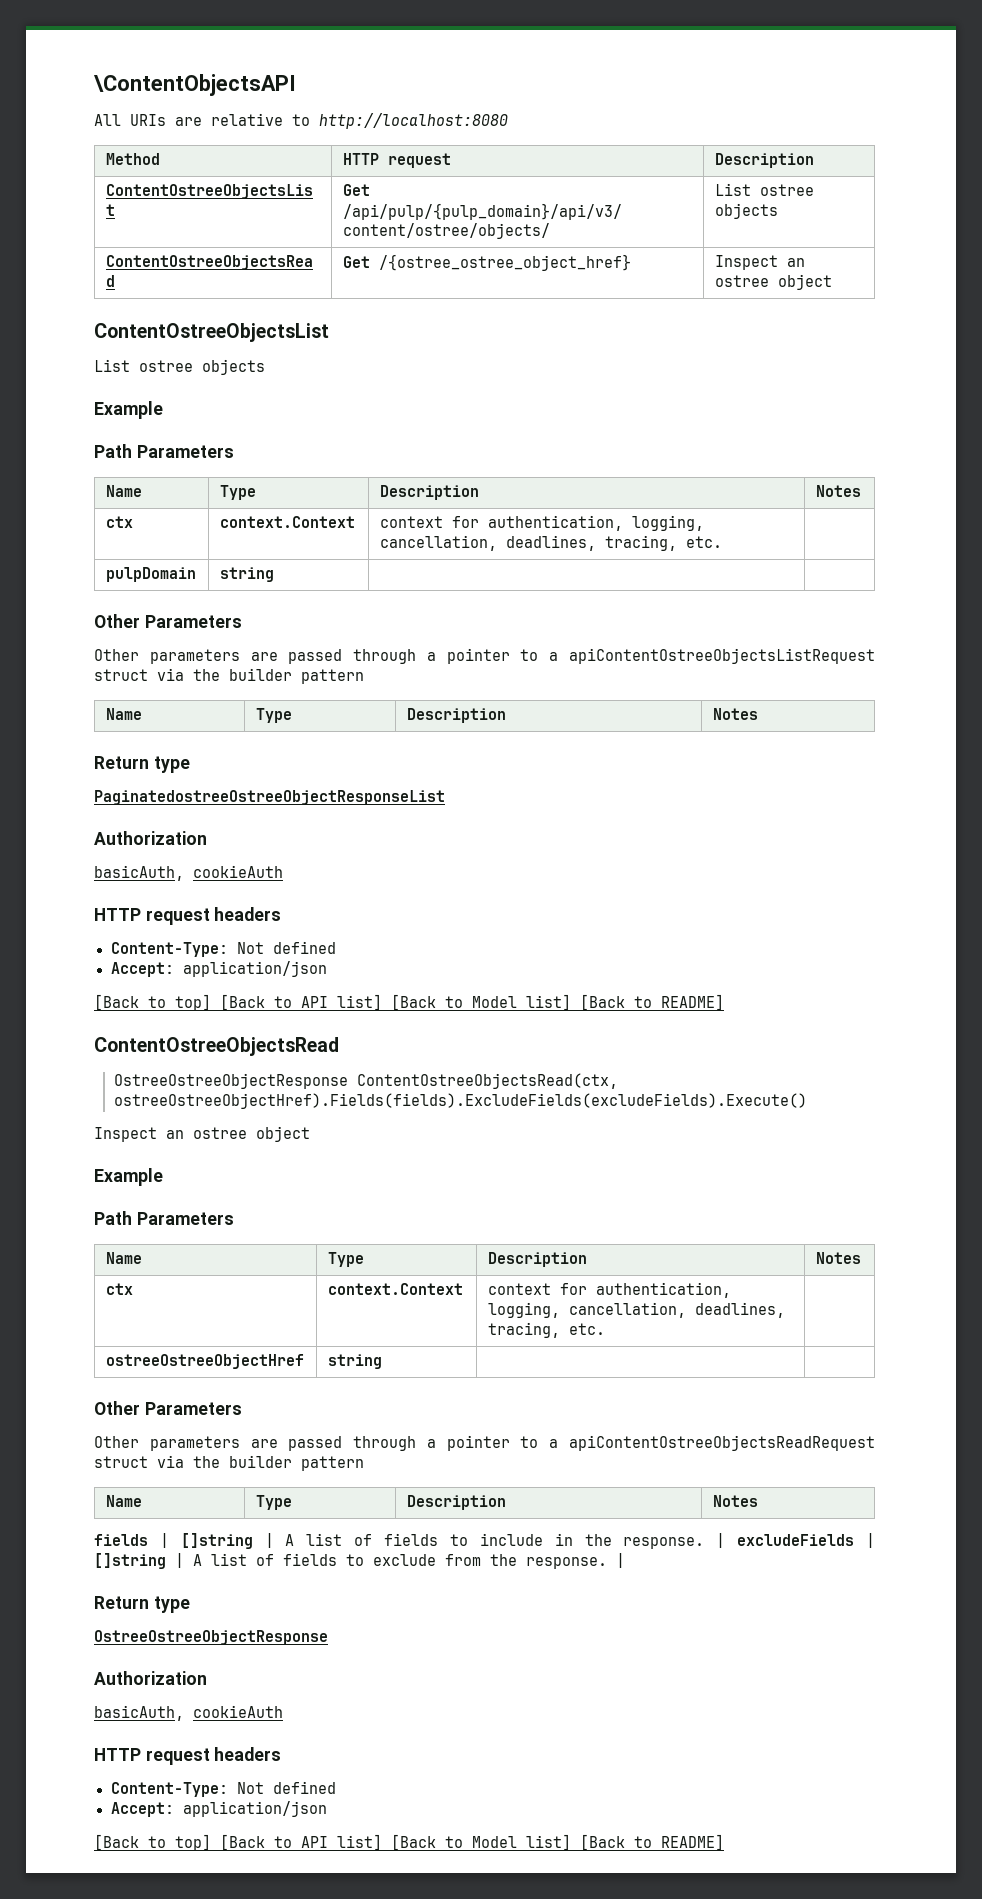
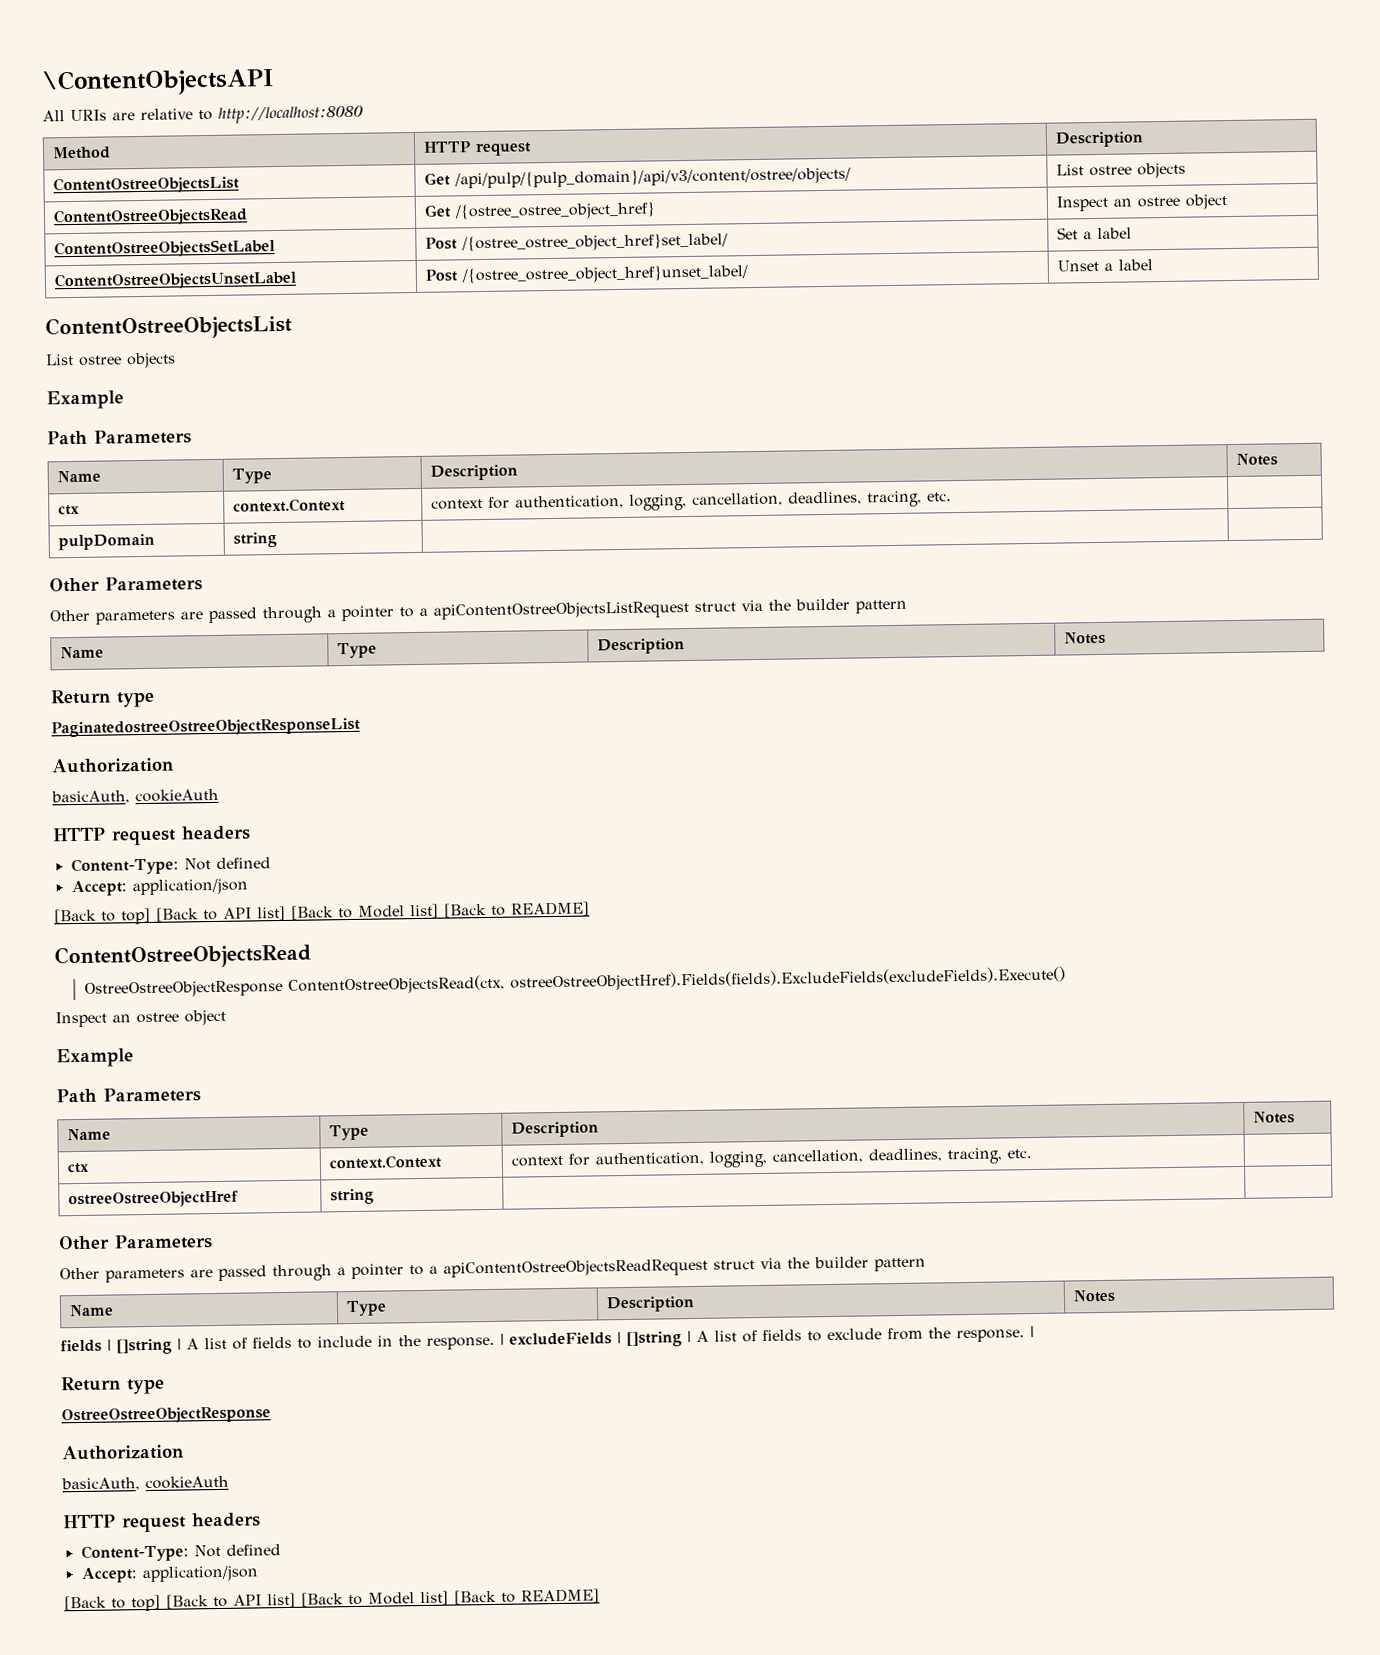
+ ContentOstreeObjectsSetLabel | Post /{ostree_ostree_object_href}set_label/ | Set a label
+ ContentOstreeObjectsUnsetLabel | Post /{ostree_ostree_object_href}unset_label/ | Unset a label

